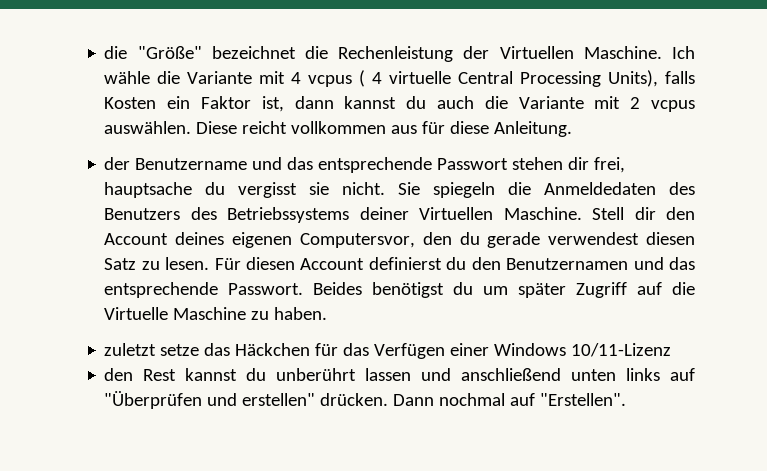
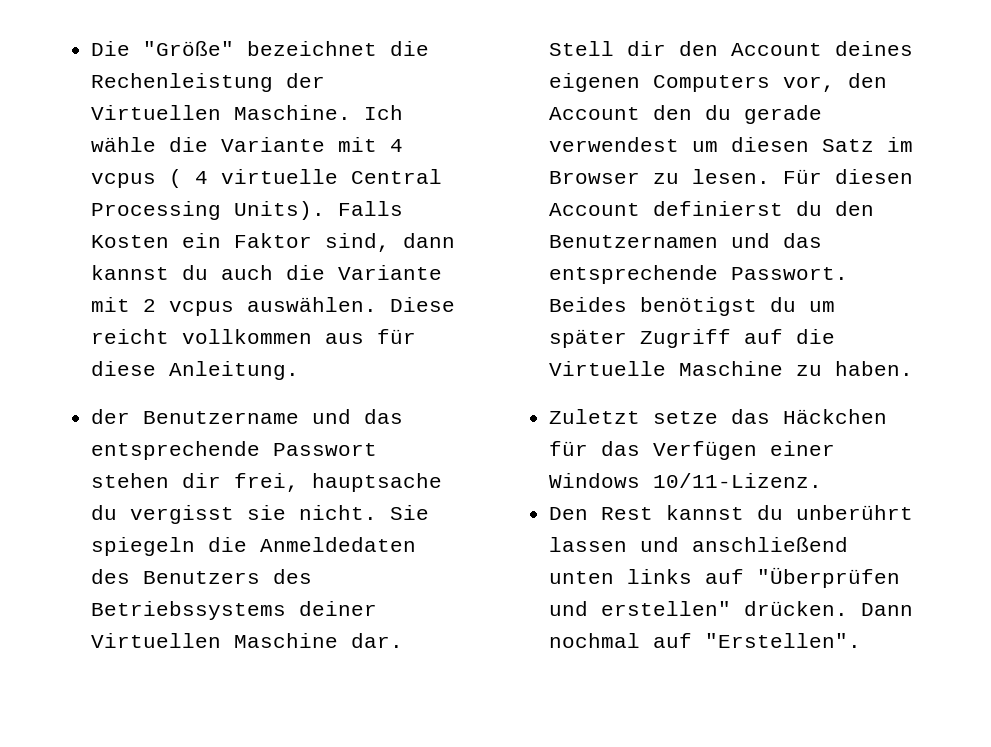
- die "Größe" bezeichnet die Rechenleistung der Virtuellen Maschine.
+ Die "Größe" bezeichnet die Rechenleistung der Virtuellen Maschine.
- Ich wähle die Variante mit 4 vcpus ( 4 virtuelle Central Processing Units), falls Kosten ein Faktor ist, dann kannst du auch die Variante mit 2 vcpus auswählen.
+ Ich wähle die Variante mit 4 vcpus ( 4 virtuelle Central Processing Units). Falls Kosten ein Faktor sind, dann kannst du auch die Variante mit 2 vcpus auswählen.
- Sie spiegeln die Anmeldedaten des Benutzers des Betriebssystems deiner Virtuellen Maschine.
+ Sie spiegeln die Anmeldedaten des Benutzers des Betriebssystems deiner Virtuellen Maschine dar.
- Stell dir den Account deines eigenen Computersvor, den du gerade verwendest diesen Satz zu lesen.
+ Stell dir den Account deines eigenen Computers vor, den Account den du gerade verwendest um diesen Satz im Browser zu lesen.
- zuletzt setze das Häckchen für das Verfügen einer Windows 10/11-Lizenz
- den Rest kannst du unberührt lassen und anschließend unten links auf "Überprüfen und erstellen" drücken.
+ Zuletzt setze das Häckchen für das Verfügen einer Windows 10/11-Lizenz.
+ Den Rest kannst du unberührt lassen und anschließend unten links auf "Überprüfen und erstellen" drücken.

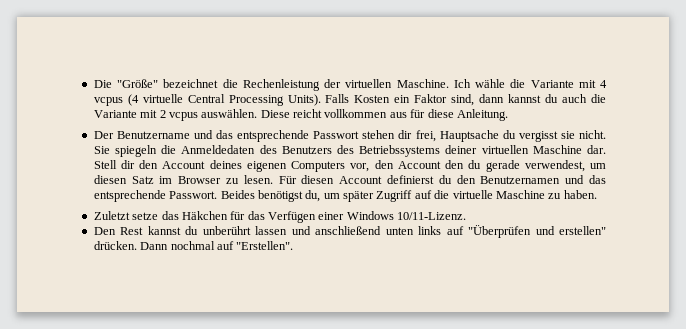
- Die "Größe" bezeichnet die Rechenleistung der Virtuellen Maschine.
+ Die "Größe" bezeichnet die Rechenleistung der virtuellen Maschine.
- Ich wähle die Variante mit 4 vcpus ( 4 virtuelle Central Processing Units).
+ Ich wähle die Variante mit 4 vcpus (4 virtuelle Central Processing Units).
- der Benutzername und das entsprechende Passwort stehen dir frei, hauptsache du vergisst sie nicht.
+ Der Benutzername und das entsprechende Passwort stehen dir frei, Hauptsache du vergisst sie nicht.
- Sie spiegeln die Anmeldedaten des Benutzers des Betriebssystems deiner Virtuellen Maschine dar.
+ Sie spiegeln die Anmeldedaten des Benutzers des Betriebssystems deiner virtuellen Maschine dar.
- Stell dir den Account deines eigenen Computers vor, den Account den du gerade verwendest um diesen Satz im Browser zu lesen.
+ Stell dir den Account deines eigenen Computers vor, den Account den du gerade verwendest, um diesen Satz im Browser zu lesen.
- Beides benötigst du um später Zugriff auf die Virtuelle Maschine zu haben.
+ Beides benötigst du, um später Zugriff auf die virtuelle Maschine zu haben.
- Zuletzt setze das Häckchen für das Verfügen einer Windows 10/11-Lizenz.
+ Zuletzt setze das Häkchen für das Verfügen einer Windows 10/11-Lizenz.

